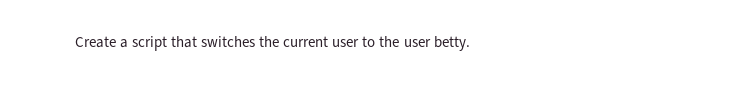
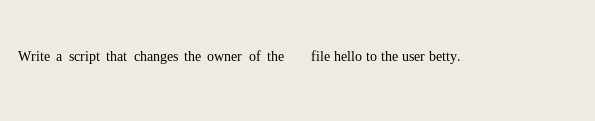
- Create a script that switches the current user to the user betty.
+ Write a script that changes the owner of the file hello to the user betty.

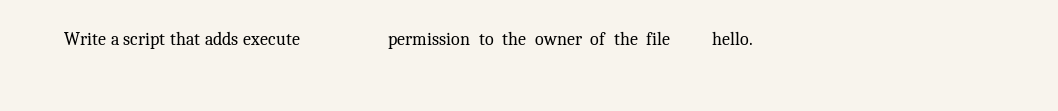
- Write a script that changes the owner of the file hello to the user betty.
+ Write a script that adds execute permission to the owner of the file hello.

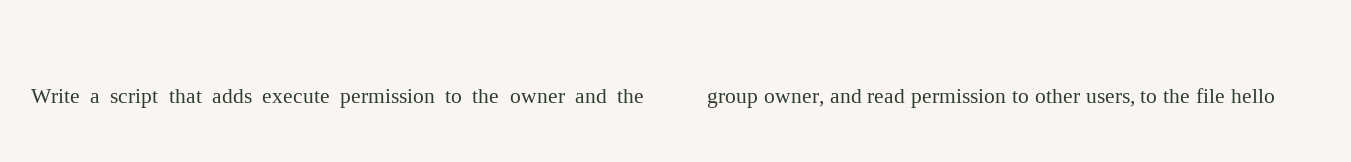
- Write a script that adds execute permission to the owner of the file hello.
+ Write a script that adds execute permission to the owner and the group owner, and read permission to other users, to the file hello

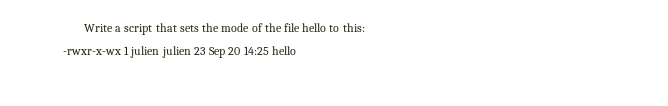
- Write a script that adds execute permission to the owner and the group owner, and read permission to other users, to the file hello
+ Write a script that sets the mode of the file hello to this:
+ -rwxr-x-wx 1 julien julien 23 Sep 20 14:25 hello

